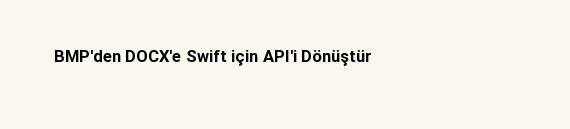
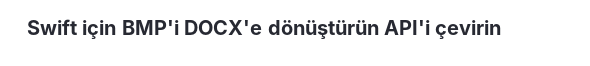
- BMP'den DOCX'e Swift için API'i Dönüştür
+ Swift için BMP'i DOCX'e dönüştürün API'i çevirin

